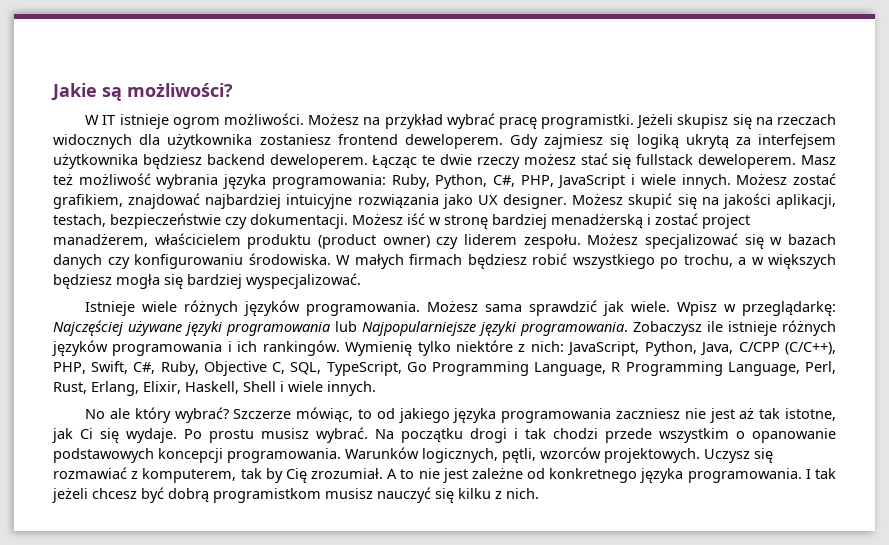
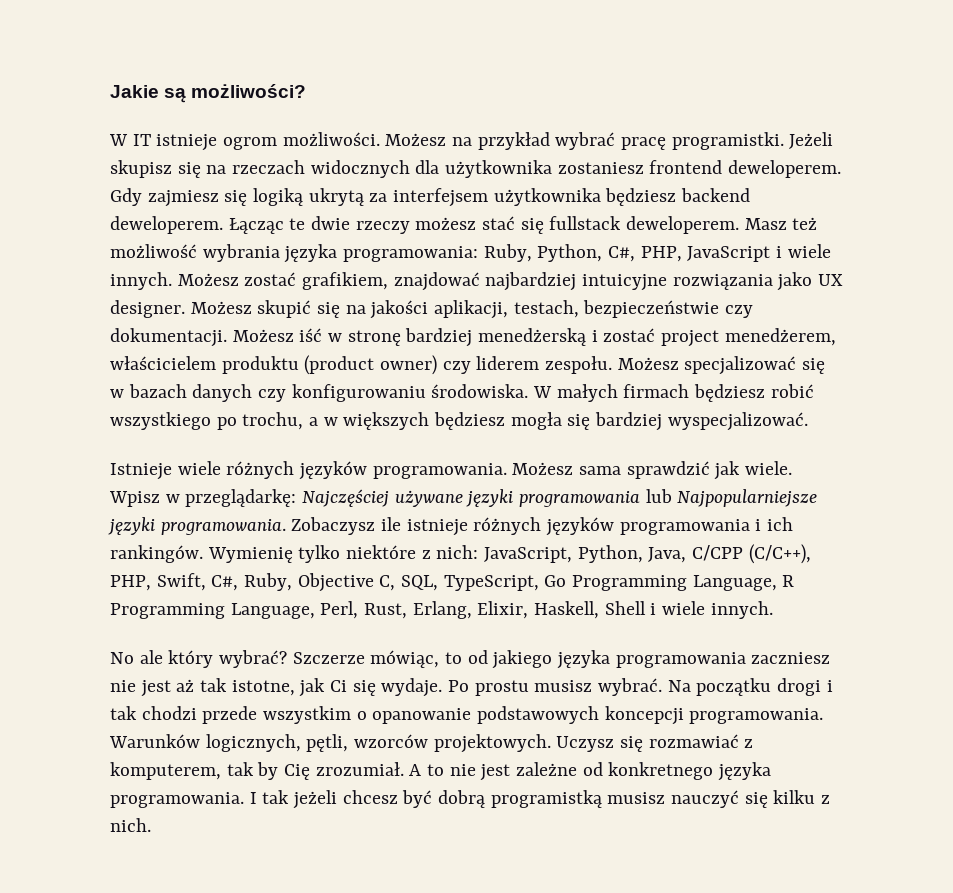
- Możesz iść w stronę bardziej menadżerską i zostać project manadżerem, właścicielem produktu (product owner) czy liderem zespołu.
+ Możesz iść w stronę bardziej menedżerską i zostać project menedżerem, właścicielem produktu (product owner) czy liderem zespołu.
- I tak jeżeli chcesz być dobrą programistkom musisz nauczyć się kilku z nich.
+ I tak jeżeli chcesz być dobrą programistką musisz nauczyć się kilku z nich.

